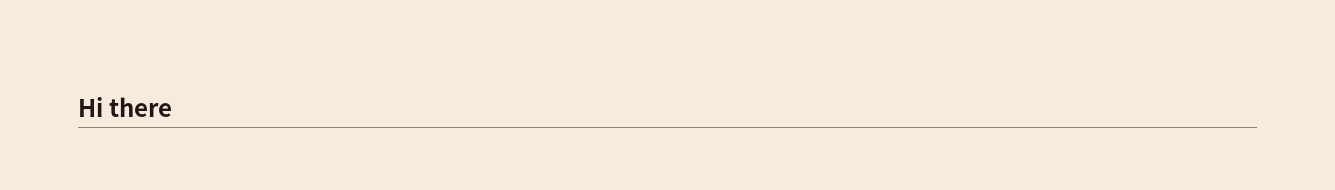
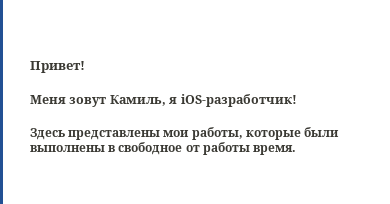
- Hi there
+ Привет!
+ Меня зовут Камиль, я iOS-разработчик!
+ Здесь представлены мои работы, которые были выполнены в свободное от работы время.

